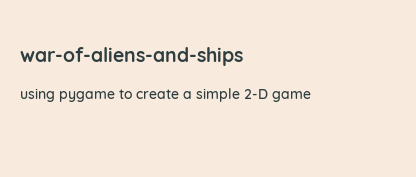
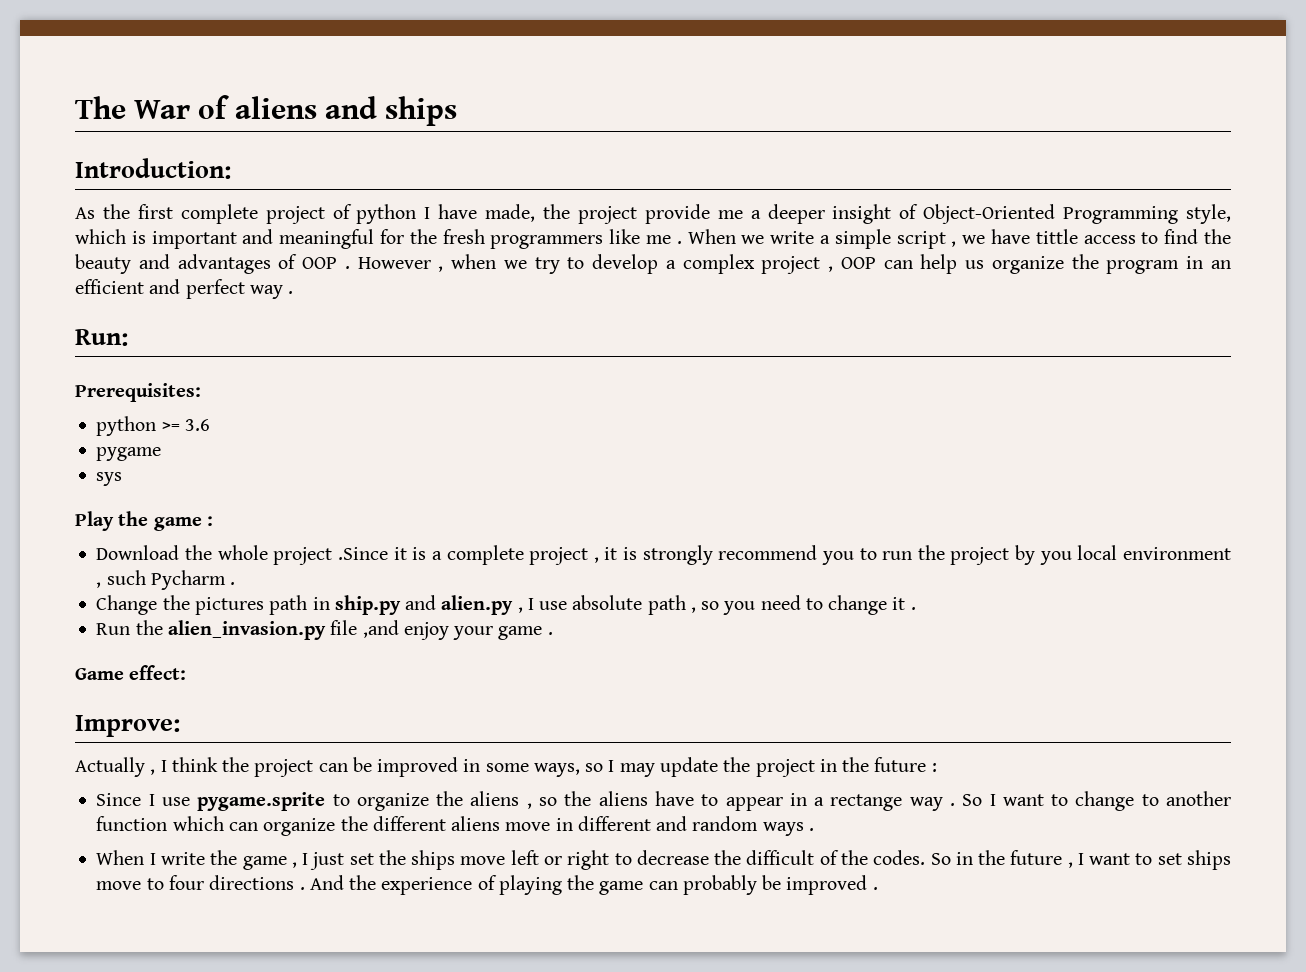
- war-of-aliens-and-ships
- using pygame to create a simple 2-D game
+ The War of aliens and ships
+ Introduction:
+ As the first complete project of python I have made, the project provide me a deeper insight of Object-Oriented Programming style, which is important and meaningful for the fresh programmers like me . When we write a simple script , we have tittle access to find the beauty and advantages of OOP . However , when we try to develop a complex project , OOP can help us organize the program in an efficient and perfect way .
+ Run:
+ Prerequisites:
+ python >= 3.6
+ pygame
+ sys
+ Play the game :
+ Download the whole project .Since it is a complete project , it is strongly recommend you to run the project by you local environment , such Pycharm .
+ Change the pictures path in ship.py and alien.py , I use absolute path , so you need to change it .
+ Run the alien_invasion.py file ,and enjoy your game .
+ Game effect:
+ Improve:
+ Actually , I think the project can be improved in some ways, so I may update the project in the future :
+ Since I use pygame.sprite to organize the aliens , so the aliens have to appear in a rectange way . So I want to change to another function which can organize the different aliens move in different and random ways .
+ When I write the game , I just set the ships move left or right to decrease the difficult of the codes. So in the future , I want to set ships move to four directions . And the experience of playing the game can probably be improved .

